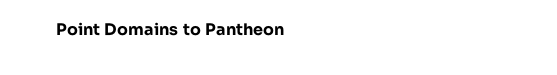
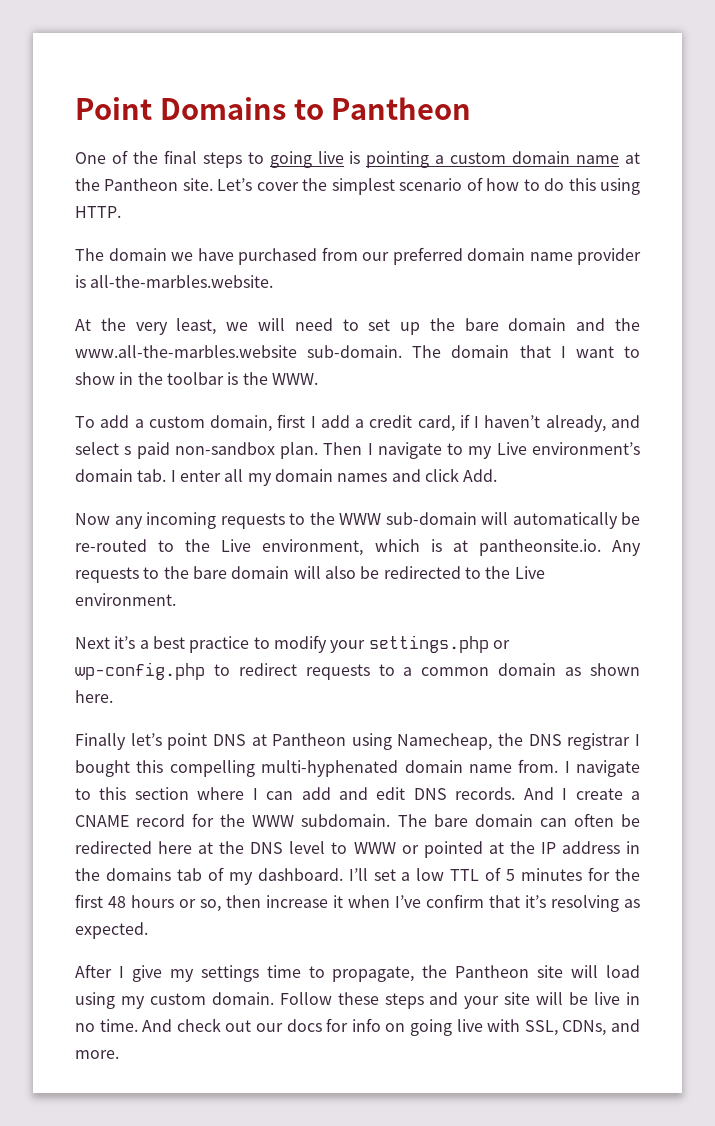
+ One of the final steps to going live is pointing a custom domain name at the Pantheon site. Let’s cover the simplest scenario of how to do this using HTTP.
+ The domain we have purchased from our preferred domain name provider is all-the-marbles.website.
+ At the very least, we will need to set up the bare domain and the www.all-the-marbles.website sub-domain. The domain that I want to show in the toolbar is the WWW.
+ To add a custom domain, first I add a credit card, if I haven’t already, and select s paid non-sandbox plan. Then I navigate to my Live environment’s domain tab. I enter all my domain names and click Add.
+ Now any incoming requests to the WWW sub-domain will automatically be re-routed to the Live environment, which is at pantheonsite.io. Any requests to the bare domain will also be redirected to the Live environment.
+ Next it’s a best practice to modify your settings.php or wp-config.php to redirect requests to a common domain as shown here.
+ Finally let’s point DNS at Pantheon using Namecheap, the DNS registrar I bought this compelling multi-hyphenated domain name from. I navigate to this section where I can add and edit DNS records. And I create a CNAME record for the WWW subdomain. The bare domain can often be redirected here at the DNS level to WWW or pointed at the IP address in the domains tab of my dashboard. I’ll set a low TTL of 5 minutes for the first 48 hours or so, then increase it when I’ve confirm that it’s resolving as expected.
+ After I give my settings time to propagate, the Pantheon site will load using my custom domain. Follow these steps and your site will be live in no time. And check out our docs for info on going live with SSL, CDNs, and more.

